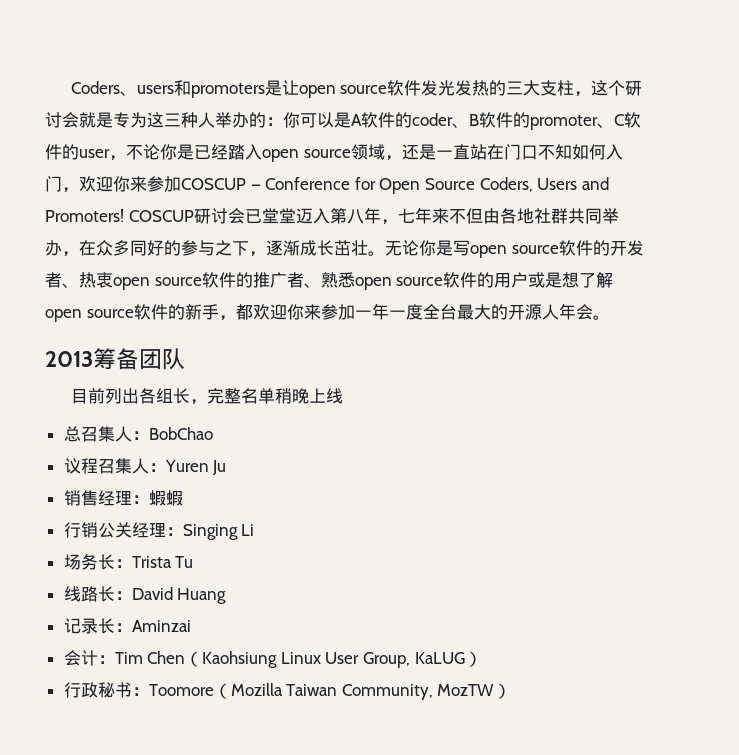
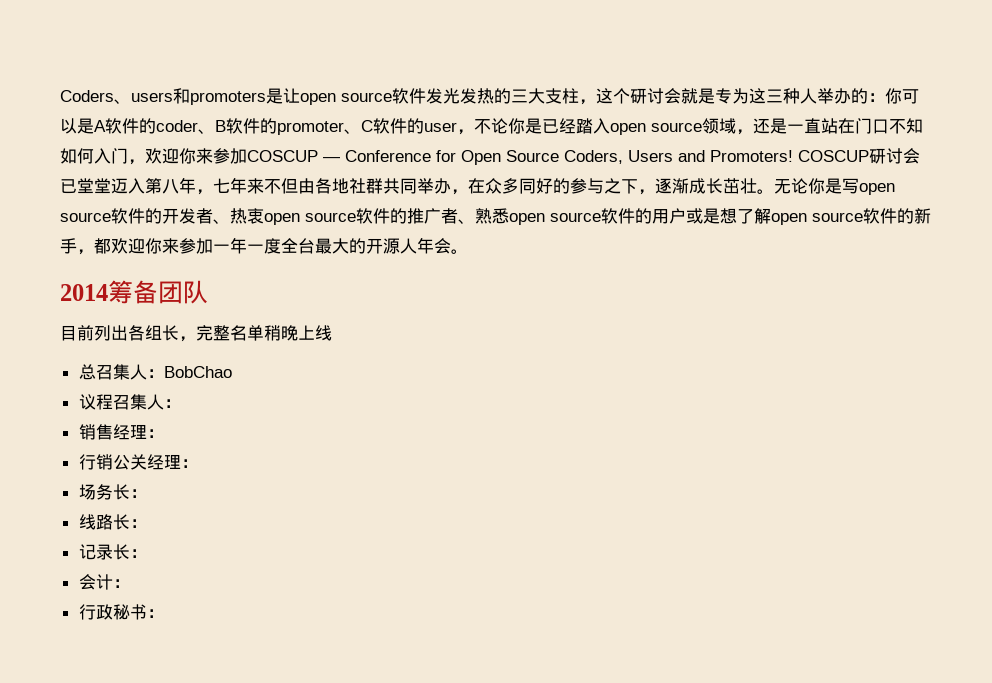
- 2013筹备团队
+ 2014筹备团队
- 议程召集人：Yuren Ju
+ 议程召集人：
- 销售经理：蝦蝦
+ 销售经理：
- 行销公关经理：Singing Li
+ 行销公关经理：
- 场务长：Trista Tu
+ 场务长：
- 线路长：David Huang
+ 线路长：
- 记录长：Aminzai
+ 记录长：
- 会计：Tim Chen（Kaohsiung Linux User Group, KaLUG）
- 行政秘书：Toomore（Mozilla Taiwan Community, MozTW）
+ 会计：
+ 行政秘书：

